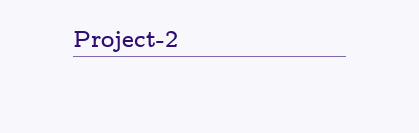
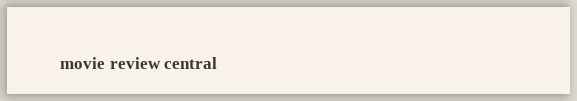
- Project-2
+ movie review central

